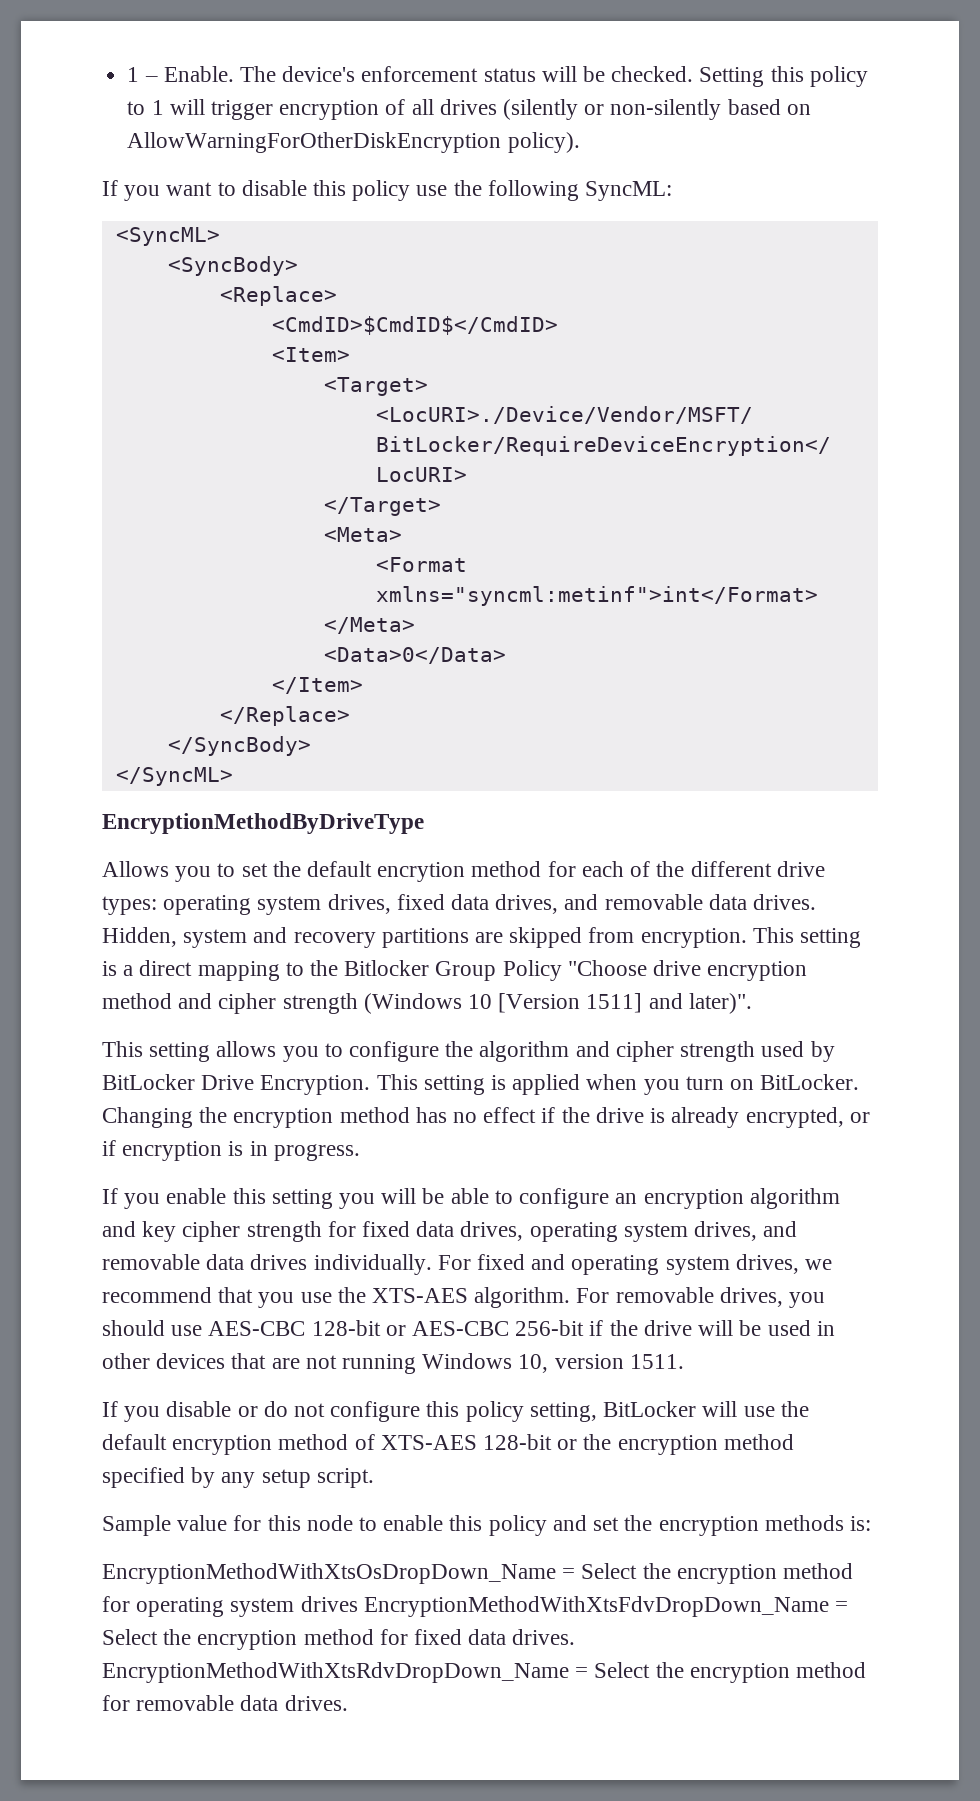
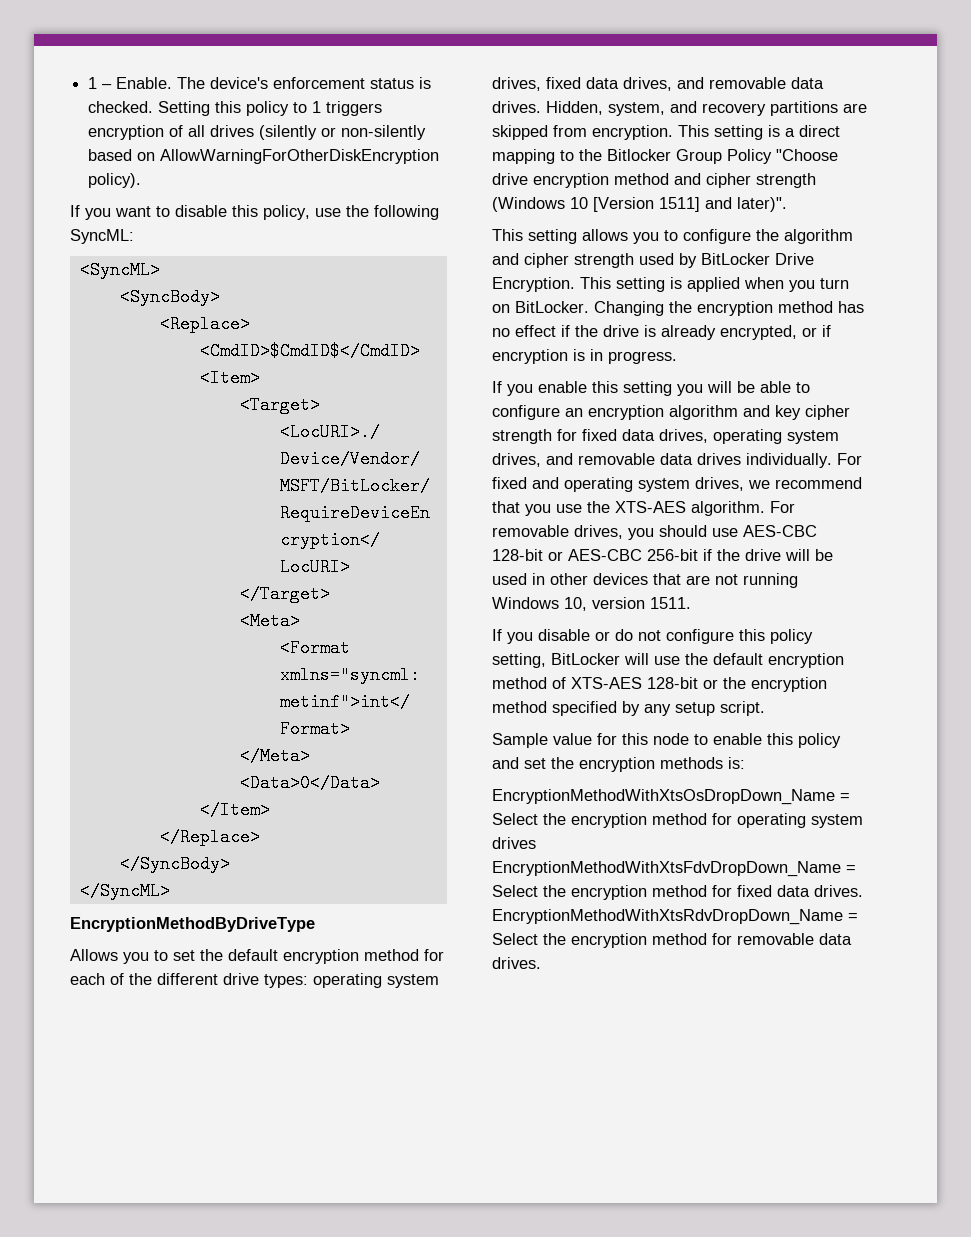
- The device's enforcement status will be checked.
+ The device's enforcement status is checked.
- Setting this policy to 1 will trigger encryption of all drives (silently or non-silently based on AllowWarningForOtherDiskEncryption policy).
+ Setting this policy to 1 triggers encryption of all drives (silently or non-silently based on AllowWarningForOtherDiskEncryption policy).
- If you want to disable this policy use the following SyncML:
+ If you want to disable this policy, use the following SyncML:
- Allows you to set the default encrytion method for each of the different drive types: operating system drives, fixed data drives, and removable data drives.
+ Allows you to set the default encryption method for each of the different drive types: operating system drives, fixed data drives, and removable data drives.
- Hidden, system and recovery partitions are skipped from encryption.
+ Hidden, system, and recovery partitions are skipped from encryption.

